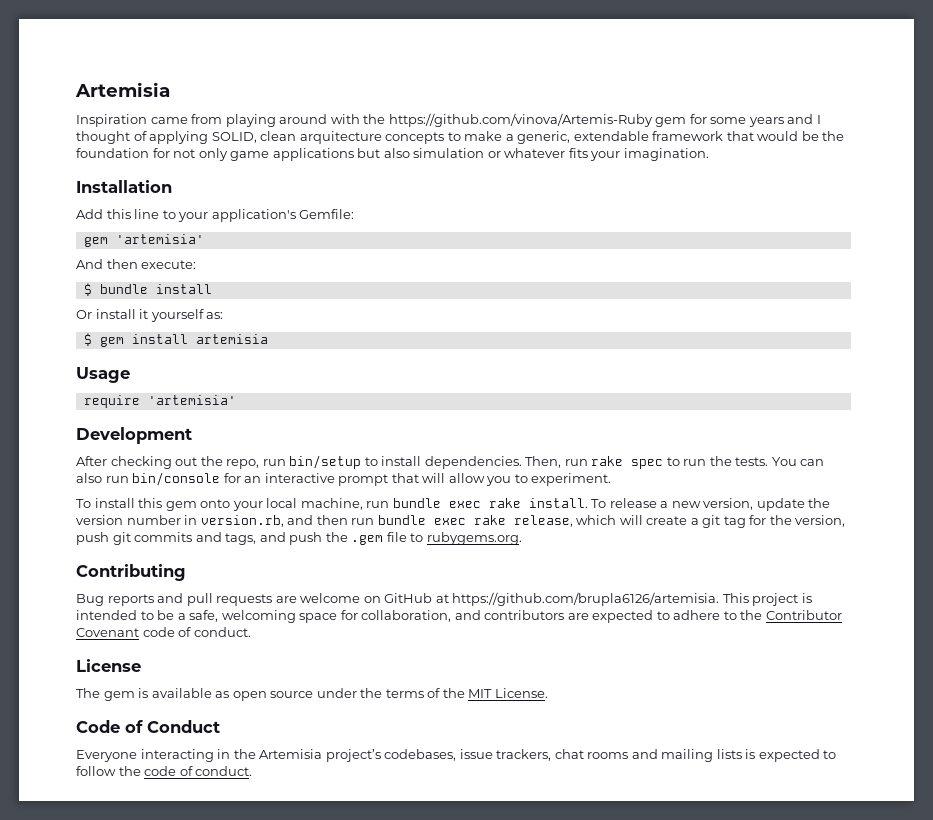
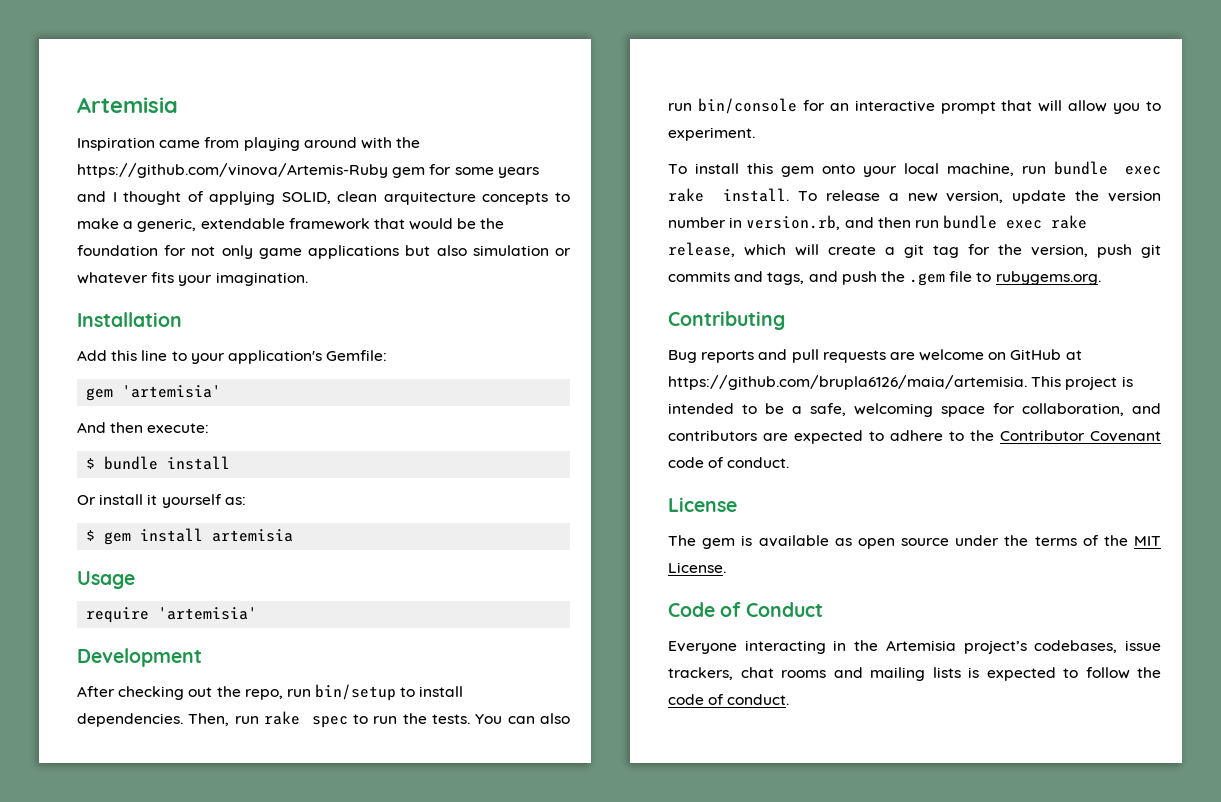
- Bug reports and pull requests are welcome on GitHub at https://github.com/brupla6126/artemisia. This project is intended to be a safe, welcoming space for collaboration, and contributors are expected to adhere to the Contributor Covenant code of conduct.
+ Bug reports and pull requests are welcome on GitHub at https://github.com/brupla6126/maia/artemisia. This project is intended to be a safe, welcoming space for collaboration, and contributors are expected to adhere to the Contributor Covenant code of conduct.

